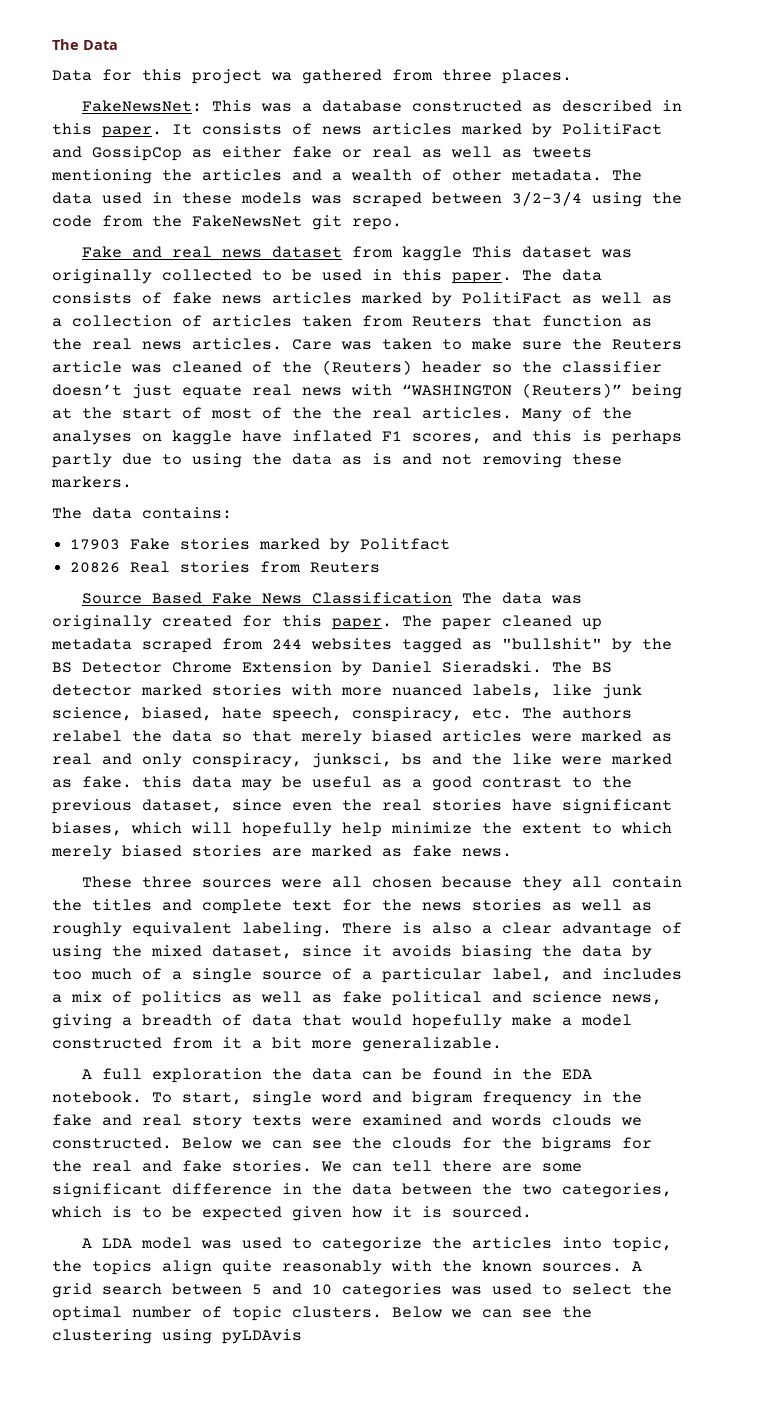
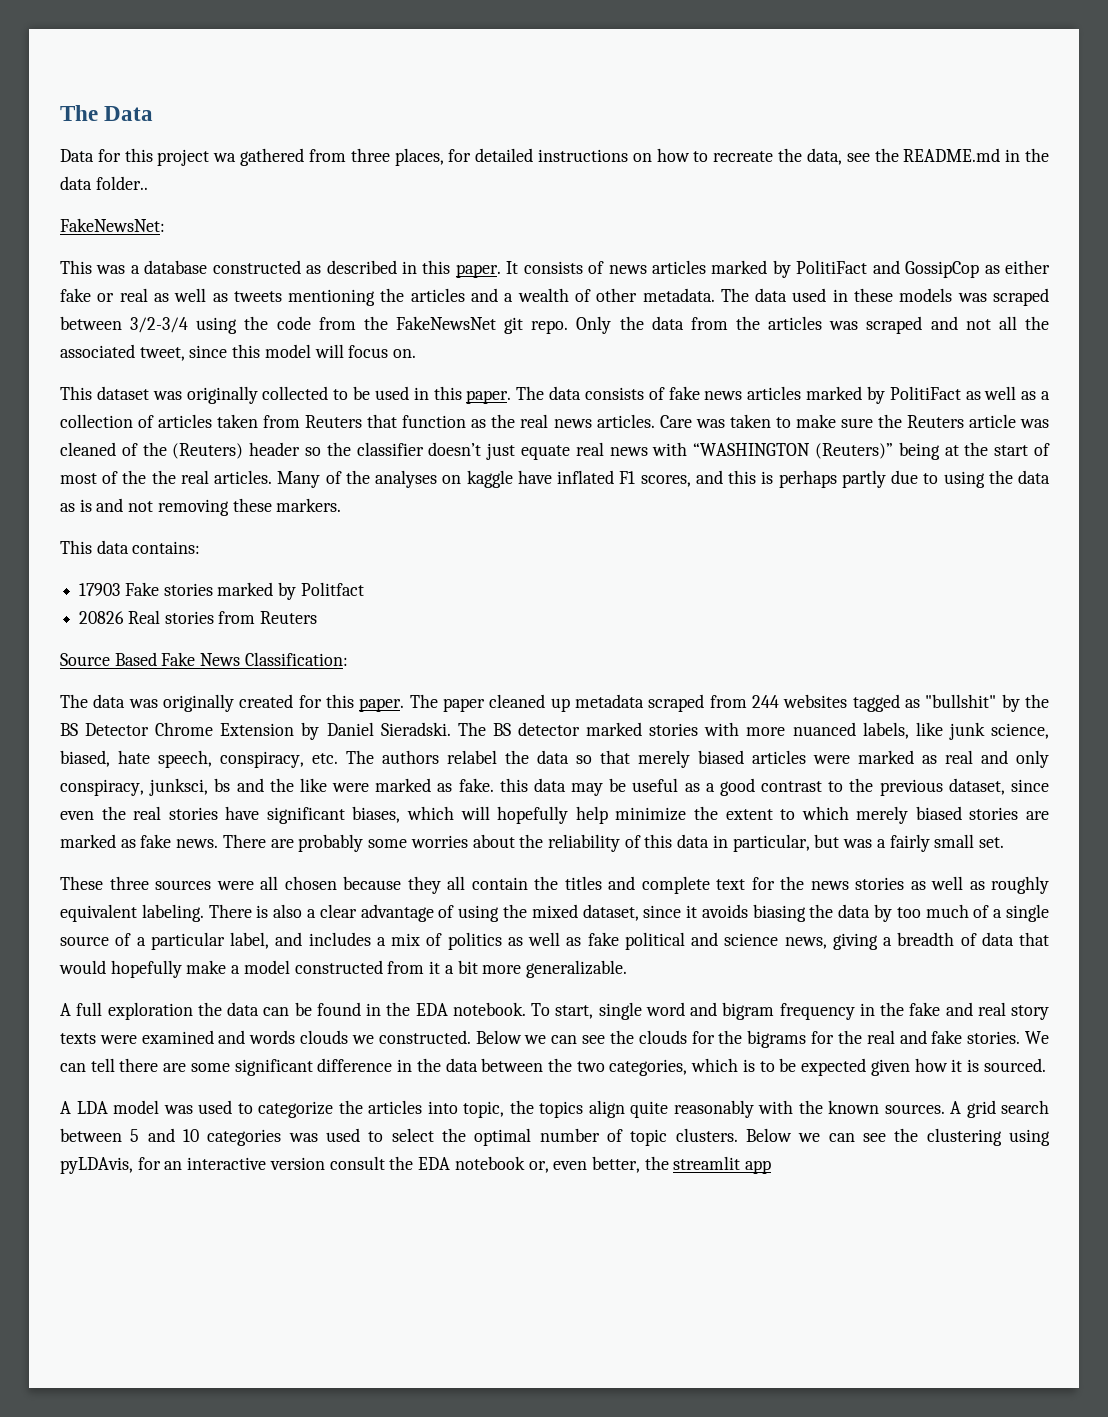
- Data for this project wa gathered from three places.
+ Data for this project wa gathered from three places, for detailed instructions on how to recreate the data, see the README.md in the data folder..
- FakeNewsNet: This was a database constructed as described in this paper.
+ FakeNewsNet:
+ This was a database constructed as described in this paper.
- The data used in these models was scraped between 3/2-3/4 using the code from the FakeNewsNet git repo.
- Fake and real news dataset from kaggle This dataset was originally collected to be used in this paper.
+ The data used in these models was scraped between 3/2-3/4 using the code from the FakeNewsNet git repo. Only the data from the articles was scraped and not all the associated tweet, since this model will focus on.
+ This dataset was originally collected to be used in this paper.
- The data contains:
+ This data contains:
- Source Based Fake News Classification The data was originally created for this paper.
+ Source Based Fake News Classification:
+ The data was originally created for this paper.
+ There are probably some worries about the reliability of this data in particular, but was a fairly small set.
- Below we can see the clustering using pyLDAvis
+ Below we can see the clustering using pyLDAvis, for an interactive version consult the EDA notebook or, even better, the streamlit app

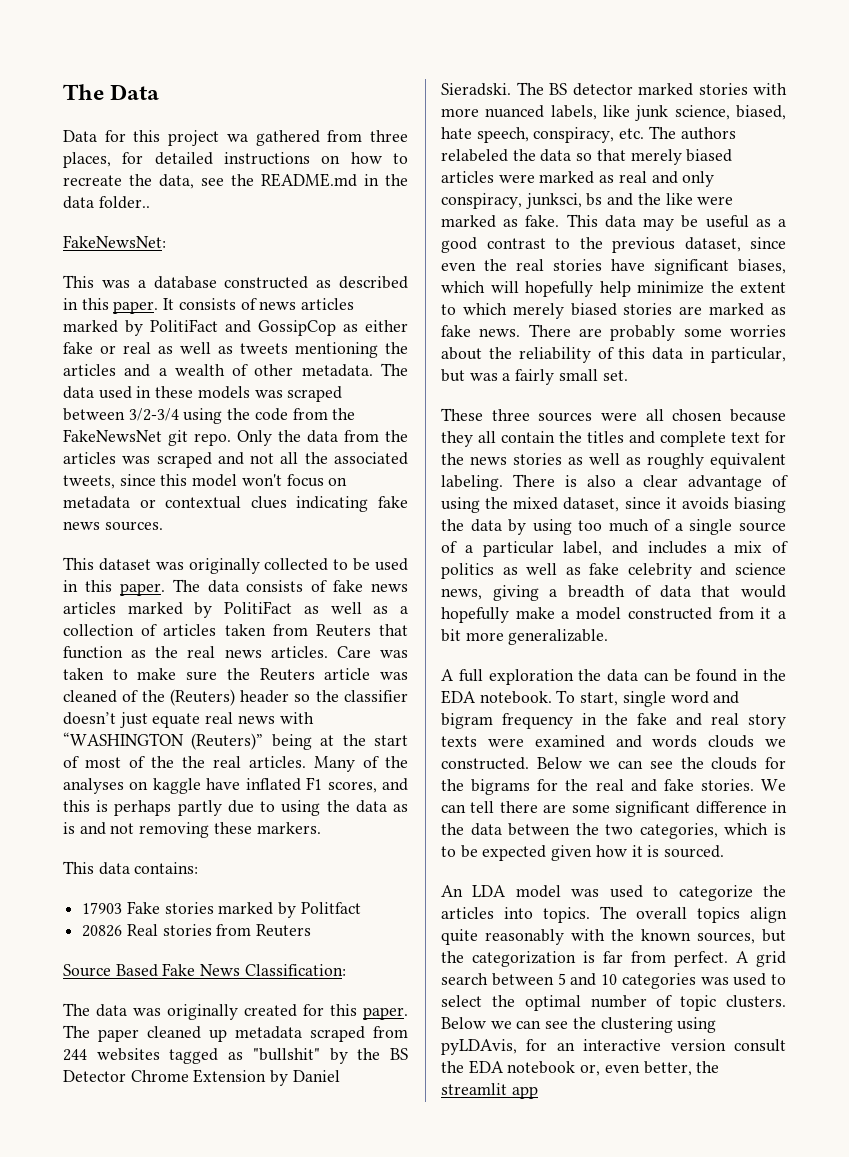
- Only the data from the articles was scraped and not all the associated tweet, since this model will focus on.
+ Only the data from the articles was scraped and not all the associated tweets, since this model won't focus on metadata or contextual clues indicating fake news sources.
- The BS detector marked stories with more nuanced labels, like junk science, biased, hate speech, conspiracy, etc. The authors relabel the data so that merely biased articles were marked as real and only conspiracy, junksci, bs and the like were marked as fake. this data may be useful as a good contrast to the previous dataset, since even the real stories have significant biases, which will hopefully help minimize the extent to which merely biased stories are marked as fake news.
+ The BS detector marked stories with more nuanced labels, like junk science, biased, hate speech, conspiracy, etc. The authors relabeled the data so that merely biased articles were marked as real and only conspiracy, junksci, bs and the like were marked as fake. This data may be useful as a good contrast to the previous dataset, since even the real stories have significant biases, which will hopefully help minimize the extent to which merely biased stories are marked as fake news.
- There is also a clear advantage of using the mixed dataset, since it avoids biasing the data by too much of a single source of a particular label, and includes a mix of politics as well as fake political and science news, giving a breadth of data that would hopefully make a model constructed from it a bit more generalizable.
+ There is also a clear advantage of using the mixed dataset, since it avoids biasing the data by using too much of a single source of a particular label, and includes a mix of politics as well as fake celebrity and science news, giving a breadth of data that would hopefully make a model constructed from it a bit more generalizable.
- A LDA model was used to categorize the articles into topic, the topics align quite reasonably with the known sources.
+ An LDA model was used to categorize the articles into topics. The overall topics align quite reasonably with the known sources, but the categorization is far from perfect.

